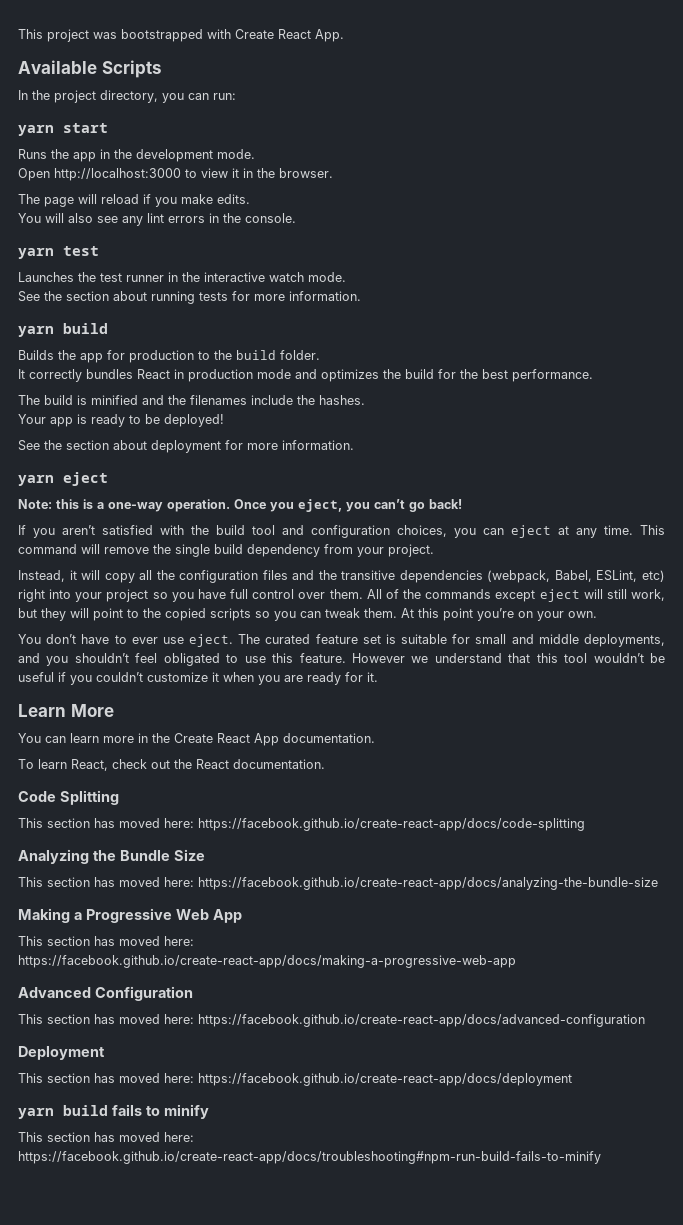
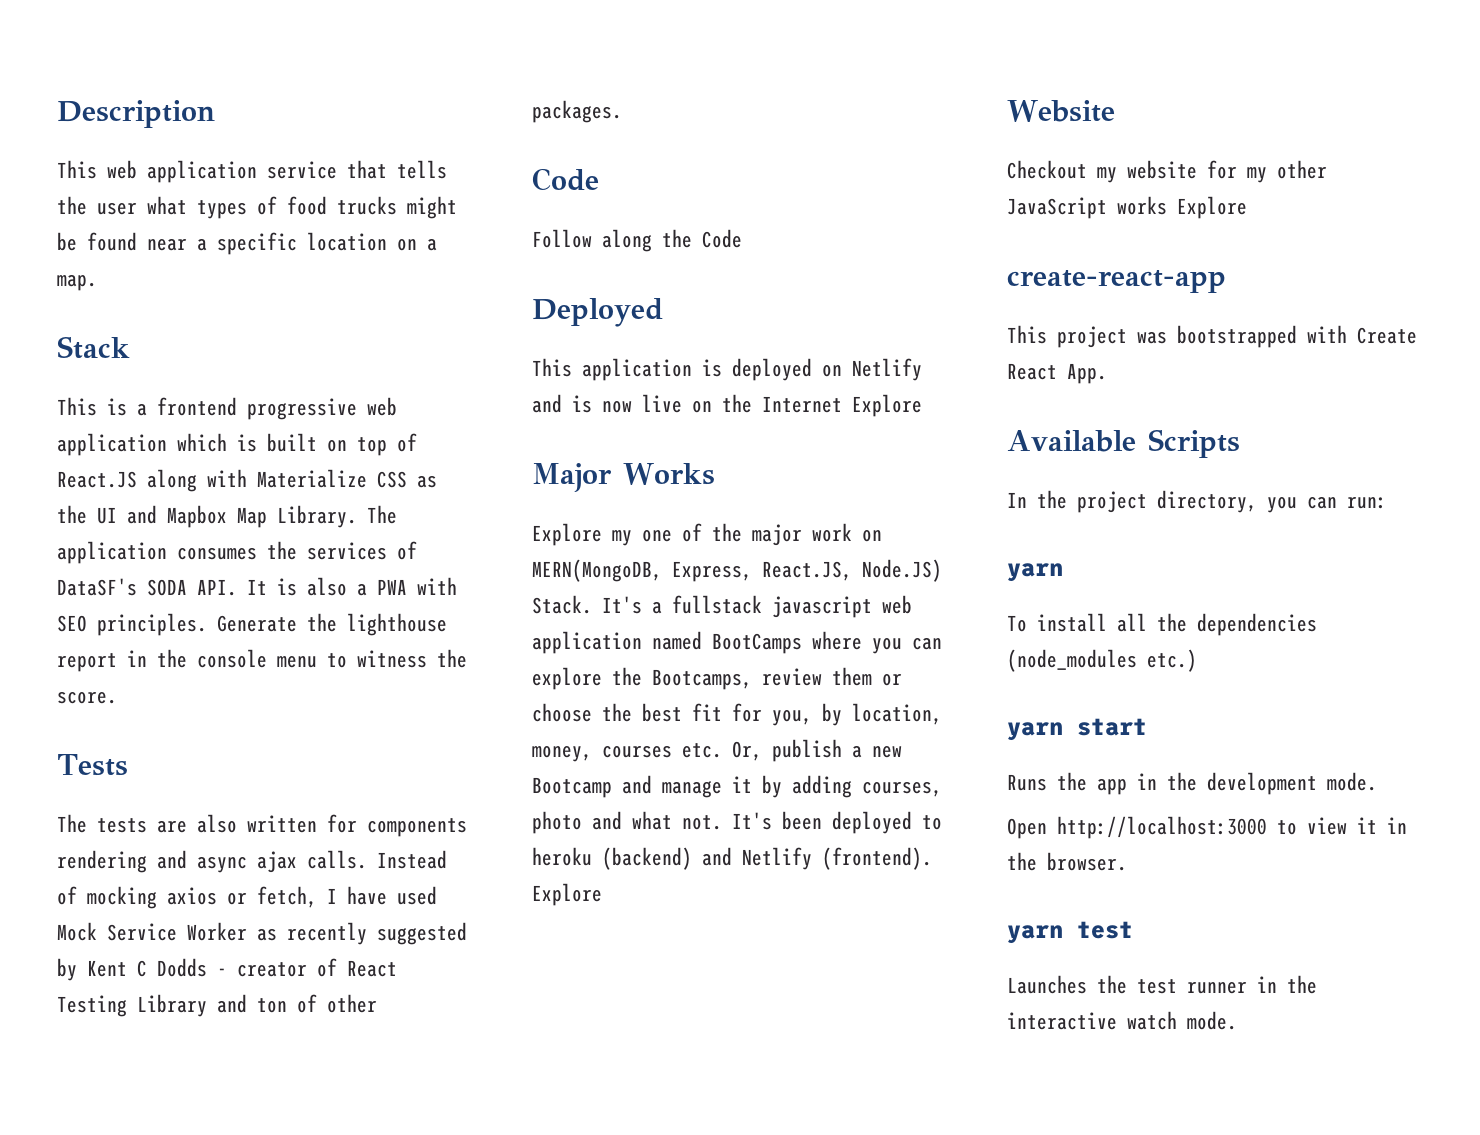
+ Description
+ This web application service that tells the user what types of food trucks might be found near a specific location on a map.
+ Stack
+ This is a frontend progressive web application which is built on top of React.JS along with Materialize CSS as the UI and Mapbox Map Library. The application consumes the services of DataSF's SODA API. It is also a PWA with SEO principles. Generate the lighthouse report in the console menu to witness the score.
+ Tests
+ The tests are also written for components rendering and async ajax calls. Instead of mocking axios or fetch, I have used Mock Service Worker as recently suggested by Kent C Dodds - creator of React Testing Library and ton of other packages.
+ Code
+ Follow along the Code
+ Deployed
+ This application is deployed on Netlify and is now live on the Internet Explore
+ Major Works
+ Explore my one of the major work on MERN(MongoDB, Express, React.JS, Node.JS) Stack. It's a fullstack javascript web application named BootCamps where you can explore the Bootcamps, review them or choose the best fit for you, by location, money, courses etc. Or, publish a new Bootcamp and manage it by adding courses, photo and what not. It's been deployed to heroku (backend) and Netlify (frontend). Explore
+ Website
+ Checkout my website for my other JavaScript works Explore
+ create-react-app
  In the project directory, you can run:
+ yarn
+ To install all the dependencies (node_modules etc.)
- The page will reload if you make edits.
- You will also see any lint errors in the console.
- See the section about running tests for more information.
- yarn build
- Builds the app for production to the build folder.
- It correctly bundles React in production mode and optimizes the build for the best performance.
- The build is minified and the filenames include the hashes.
- Your app is ready to be deployed!
- See the section about deployment for more information.
- yarn eject
- Note: this is a one-way operation. Once you eject, you can’t go back!
- If you aren’t satisfied with the build tool and configuration choices, you can eject at any time. This command will remove the single build dependency from your project.
- Instead, it will copy all the configuration files and the transitive dependencies (webpack, Babel, ESLint, etc) right into your project so you have full control over them. All of the commands except eject will still work, but they will point to the copied scripts so you can tweak them. At this point you’re on your own.
- You don’t have to ever use eject. The curated feature set is suitable for small and middle deployments, and you shouldn’t feel obligated to use this feature. However we understand that this tool wouldn’t be useful if you couldn’t customize it when you are ready for it.
- Learn More
- You can learn more in the Create React App documentation.
- To learn React, check out the React documentation.
- Code Splitting
- This section has moved here: https://facebook.github.io/create-react-app/docs/code-splitting
- Analyzing the Bundle Size
- This section has moved here: https://facebook.github.io/create-react-app/docs/analyzing-the-bundle-size
- Making a Progressive Web App
- This section has moved here: https://facebook.github.io/create-react-app/docs/making-a-progressive-web-app
- Advanced Configuration
- This section has moved here: https://facebook.github.io/create-react-app/docs/advanced-configuration
- Deployment
- This section has moved here: https://facebook.github.io/create-react-app/docs/deployment
- yarn build fails to minify
- This section has moved here: https://facebook.github.io/create-react-app/docs/troubleshooting#npm-run-build-fails-to-minify

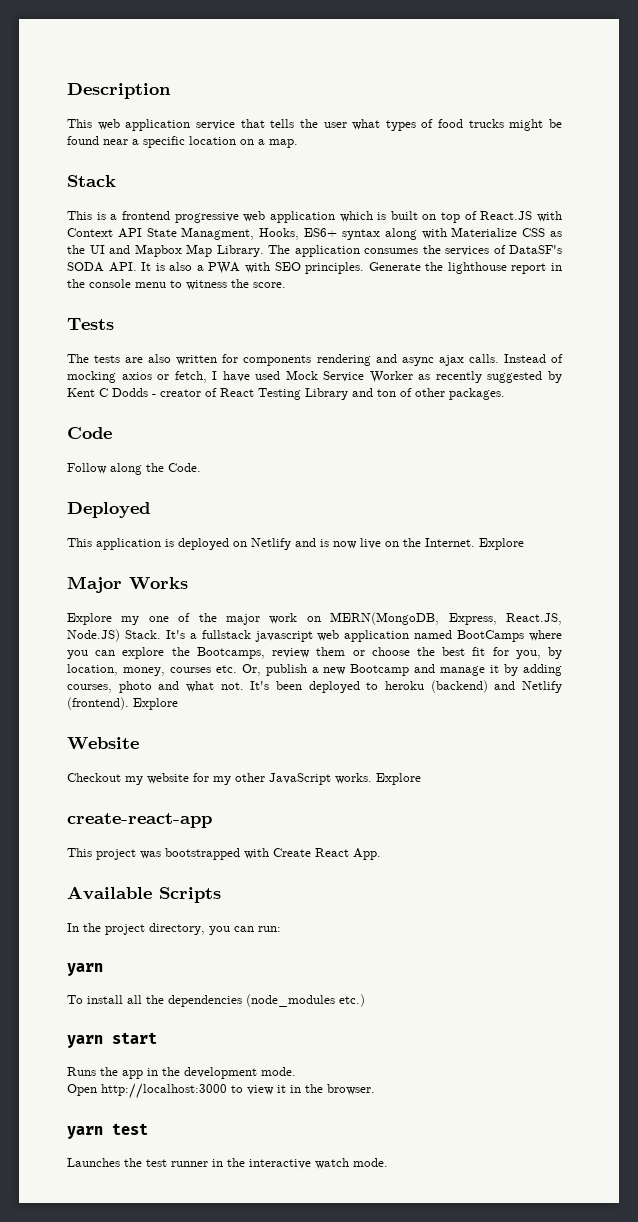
- This is a frontend progressive web application which is built on top of React.JS along with Materialize CSS as the UI and Mapbox Map Library.
+ This is a frontend progressive web application which is built on top of React.JS with Context API State Managment, Hooks, ES6+ syntax along with Materialize CSS as the UI and Mapbox Map Library.
- Follow along the Code
+ Follow along the Code.
- This application is deployed on Netlify and is now live on the Internet Explore
+ This application is deployed on Netlify and is now live on the Internet. Explore
- Checkout my website for my other JavaScript works Explore
+ Checkout my website for my other JavaScript works. Explore

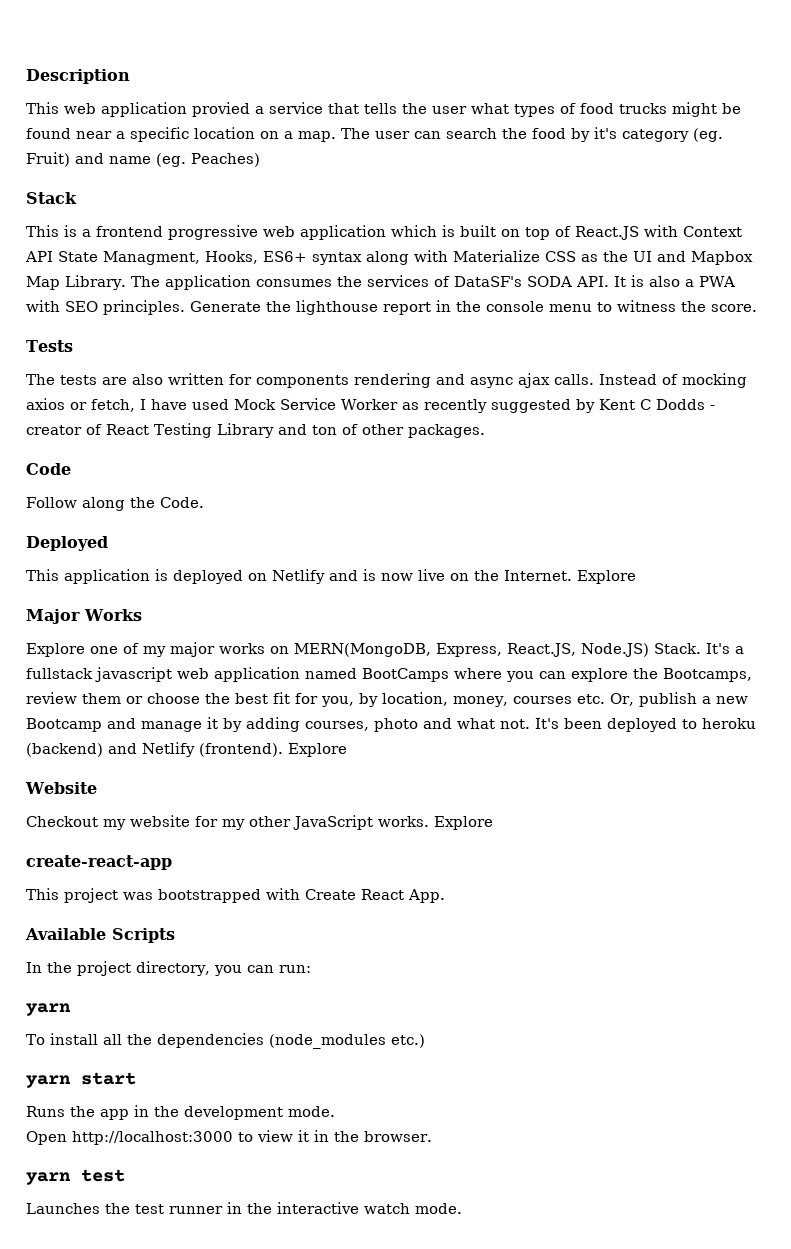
- This web application service that tells the user what types of food trucks might be found near a specific location on a map.
+ This web application provied a service that tells the user what types of food trucks might be found near a specific location on a map. The user can search the food by it's category (eg. Fruit) and name (eg. Peaches)
- Explore my one of the major work on MERN(MongoDB, Express, React.JS, Node.JS) Stack.
+ Explore one of my major works on MERN(MongoDB, Express, React.JS, Node.JS) Stack.

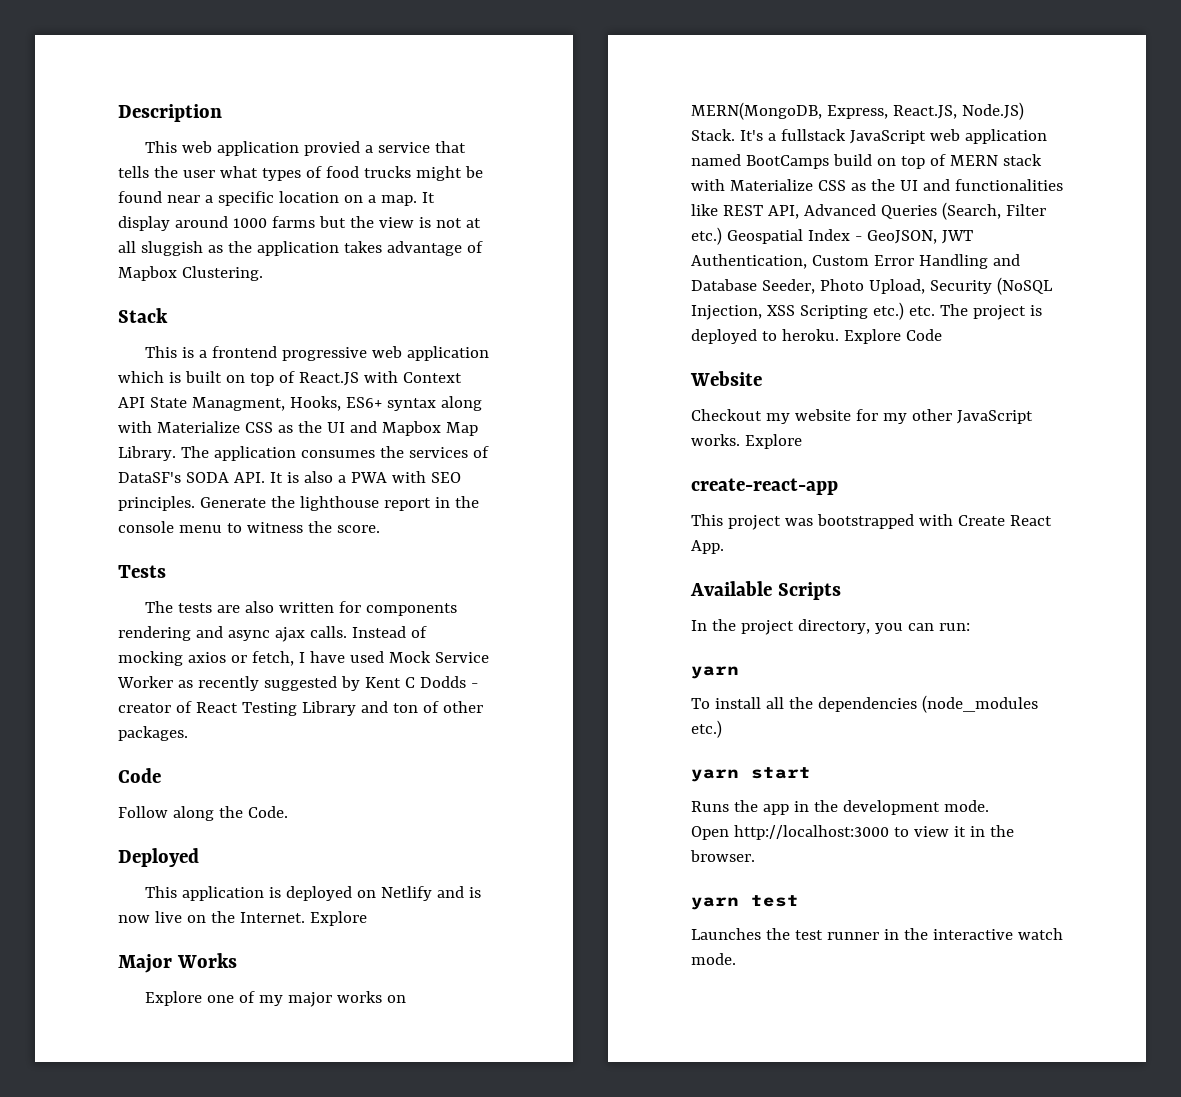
- The user can search the food by it's category (eg. Fruit) and name (eg. Peaches)
+ It display around 1000 farms but the view is not at all sluggish as the application takes advantage of Mapbox Clustering.
- It's a fullstack javascript web application named BootCamps where you can explore the Bootcamps, review them or choose the best fit for you, by location, money, courses etc. Or, publish a new Bootcamp and manage it by adding courses, photo and what not. It's been deployed to heroku (backend) and Netlify (frontend). Explore
+ It's a fullstack JavaScript web application named BootCamps build on top of MERN stack with Materialize CSS as the UI and functionalities like REST API, Advanced Queries (Search, Filter etc.) Geospatial Index - GeoJSON, JWT Authentication, Custom Error Handling and Database Seeder, Photo Upload, Security (NoSQL Injection, XSS Scripting etc.) etc. The project is deployed to heroku. Explore Code

